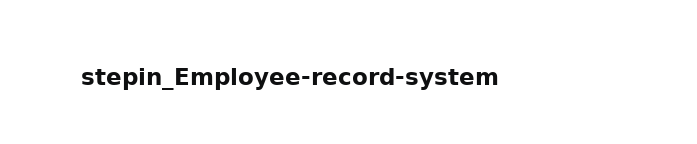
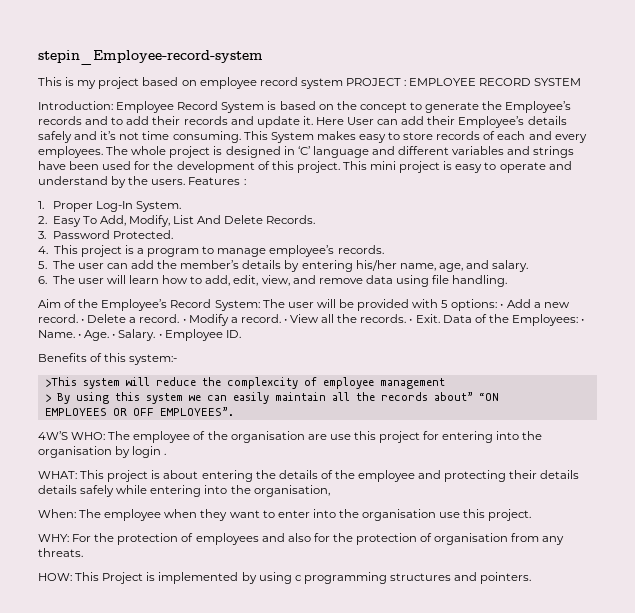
+ This is my project based on employee record system PROJECT : EMPLOYEE RECORD SYSTEM
+ Introduction: Employee Record System is based on the concept to generate the Employee’s records and to add their records and update it. Here User can add their Employee’s details safely and it’s not time consuming. This System makes easy to store records of each and every employees. The whole project is designed in ‘C’ language and different variables and strings have been used for the development of this project. This mini project is easy to operate and understand by the users. Features :
+ 1. Proper Log-In System.
+ 2. Easy To Add, Modify, List And Delete Records.
+ 3. Password Protected.
+ 4. This project is a program to manage employee’s records.
+ 5. The user can add the member’s details by entering his/her name, age, and salary.
+ 6. The user will learn how to add, edit, view, and remove data using file handling.
+ Aim of the Employee’s Record System: The user will be provided with 5 options: • Add a new record. • Delete a record. • Modify a record. • View all the records. • Exit. Data of the Employees: • Name. • Age. • Salary. • Employee ID.
+ Benefits of this system:-
+ >This system will reduce the complexcity of employee management
+ > By using this system we can easily maintain all the records about” “ON
+ EMPLOYEES OR OFF EMPLOYEES”.
+ 4W’S WHO: The employee of the organisation are use this project for entering into the organisation by login .
+ WHAT: This project is about entering the details of the employee and protecting their details details safely while entering into the organisation,
+ When: The employee when they want to enter into the organisation use this project.
+ WHY: For the protection of employees and also for the protection of organisation from any threats.
+ HOW: This Project is implemented by using c programming structures and pointers.

